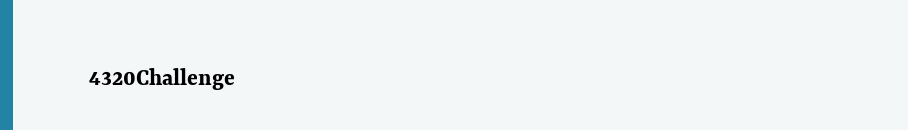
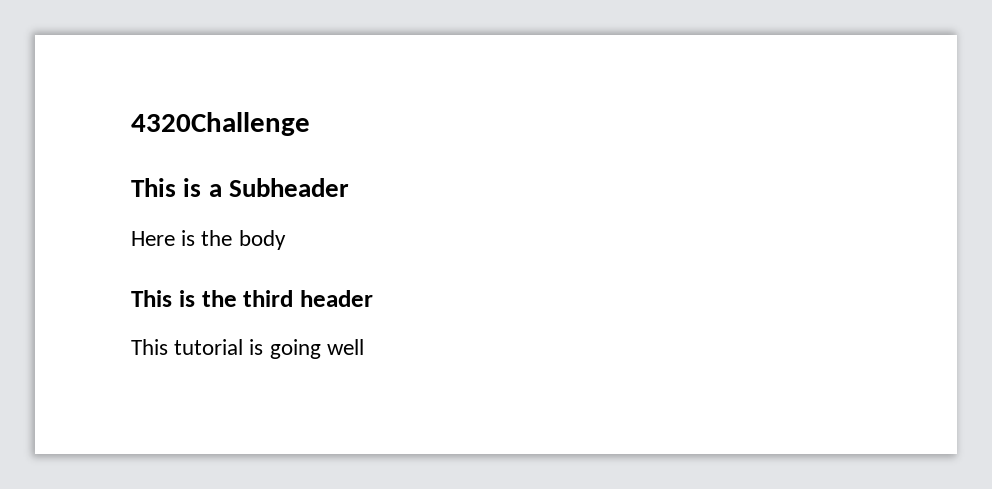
+ This is a Subheader
+ Here is the body
+ This is the third header
+ This tutorial is going well

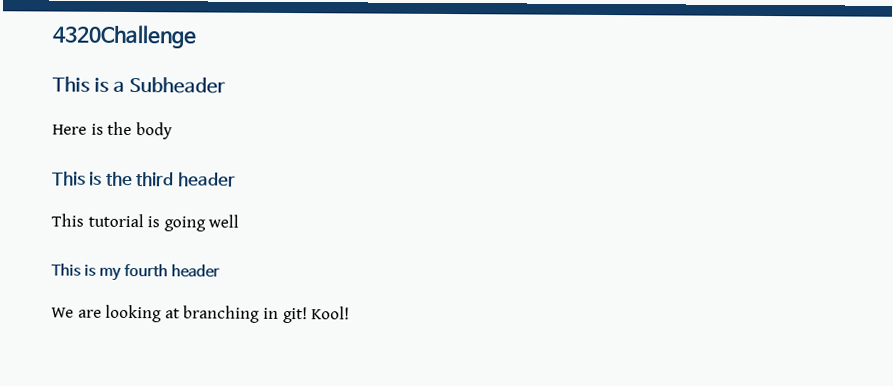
+ This is my fourth header
+ We are looking at branching in git! Kool!

